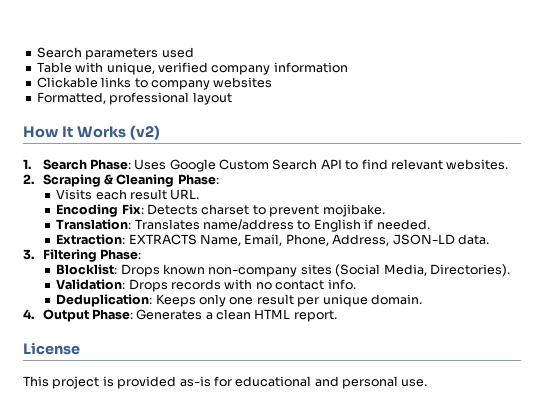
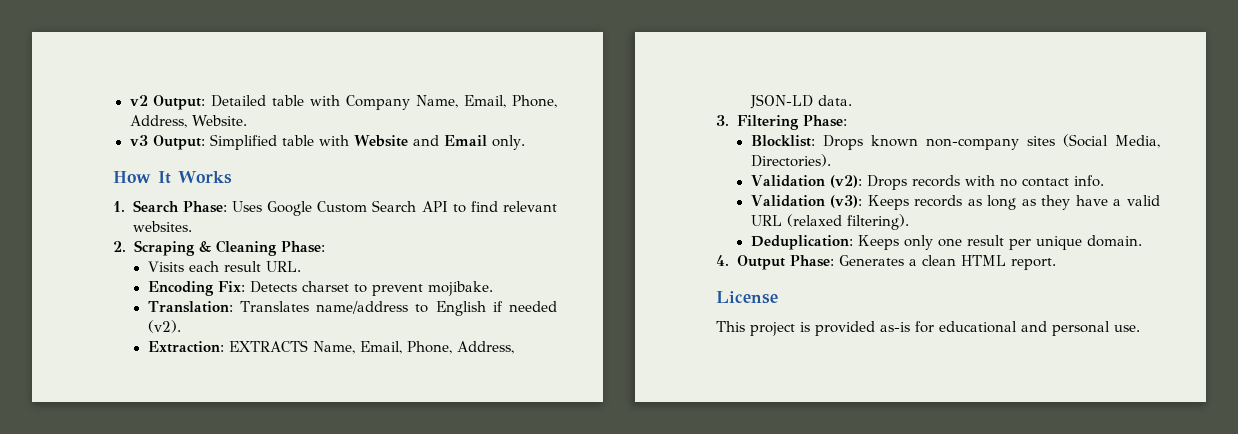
- Search parameters used
- Table with unique, verified company information
- Clickable links to company websites
- Formatted, professional layout
+ v2 Output: Detailed table with Company Name, Email, Phone, Address, Website.
+ v3 Output: Simplified table with Website and Email only.
- How It Works (v2)
+ How It Works
- Translation: Translates name/address to English if needed.
+ Translation: Translates name/address to English if needed (v2).
- Validation: Drops records with no contact info.
+ Validation (v2): Drops records with no contact info.
+ Validation (v3): Keeps records as long as they have a valid URL (relaxed filtering).

